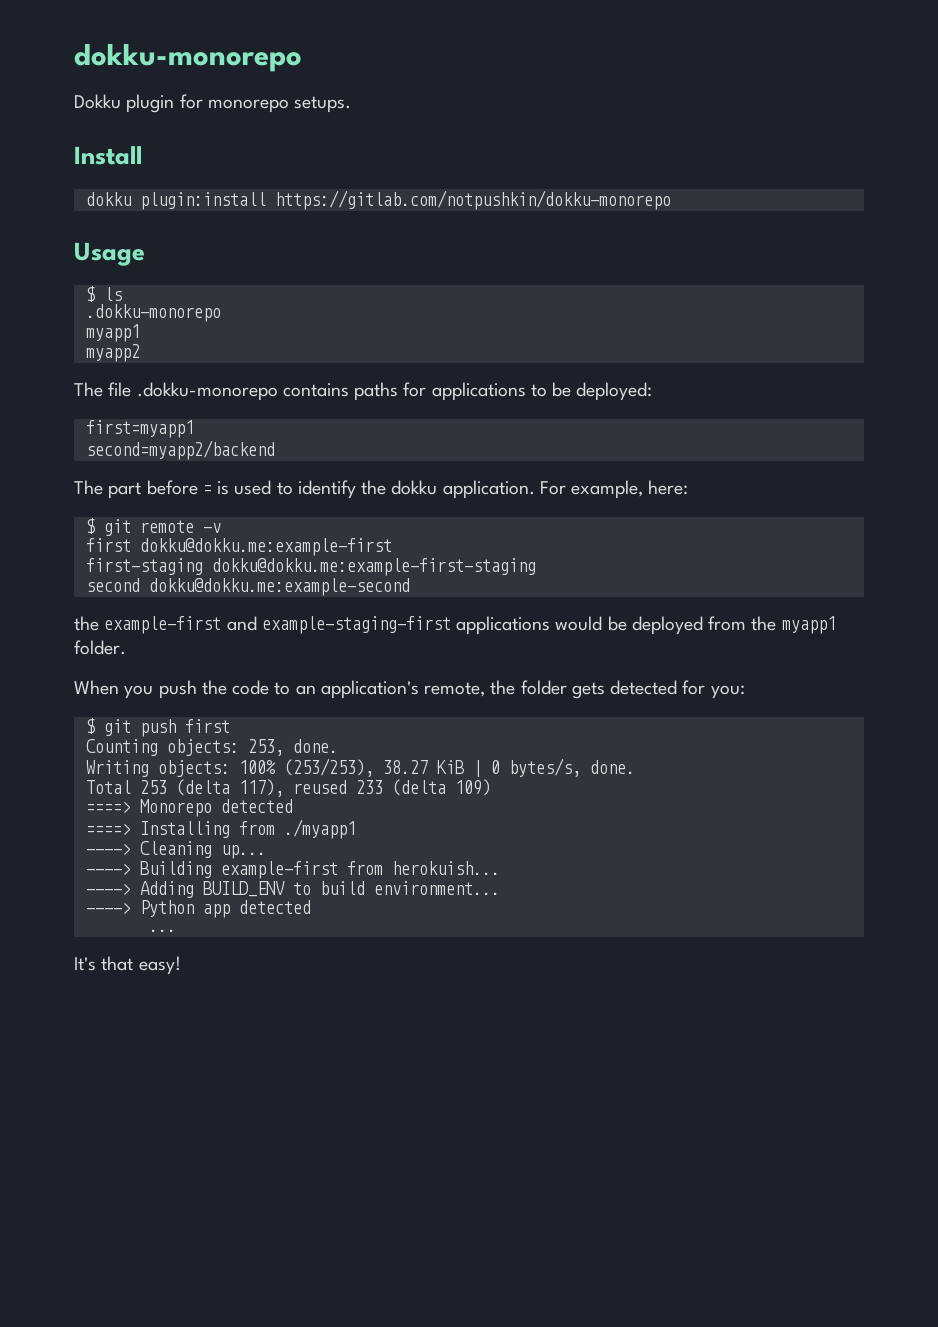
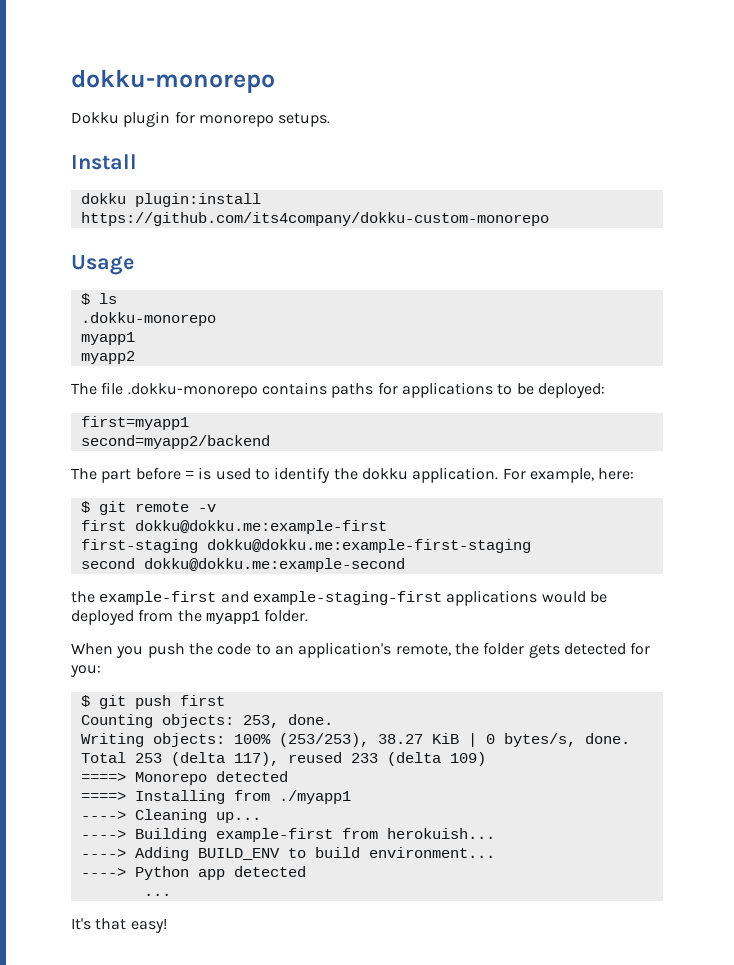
- dokku plugin:install https://gitlab.com/notpushkin/dokku-monorepo
+ dokku plugin:install https://github.com/its4company/dokku-custom-monorepo

